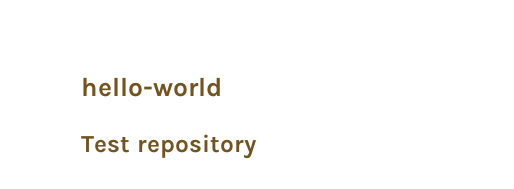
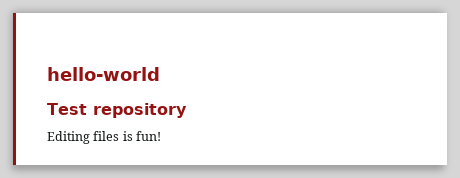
+ Editing files is fun!

